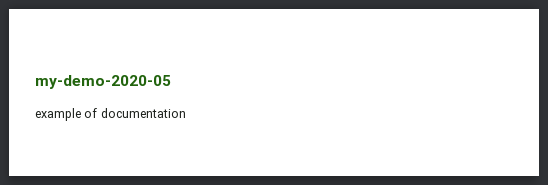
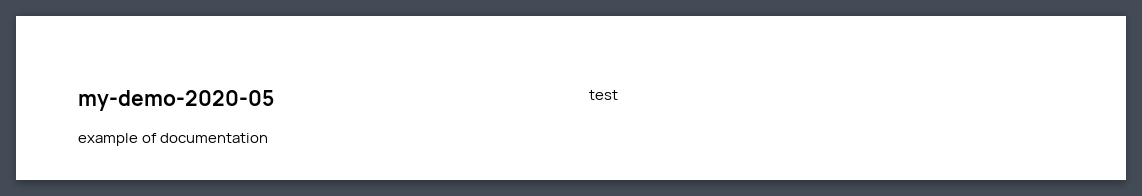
+ test

